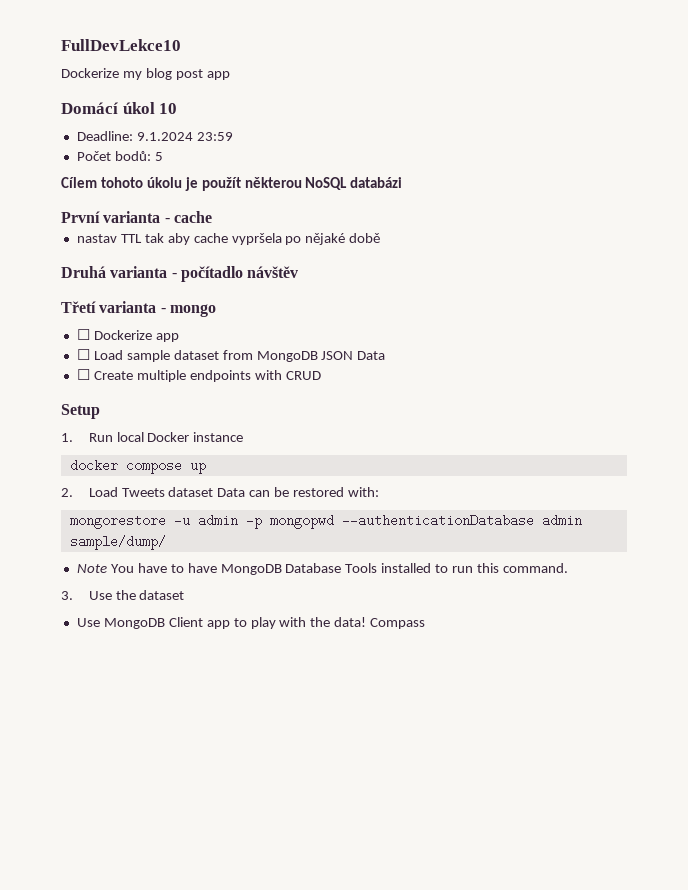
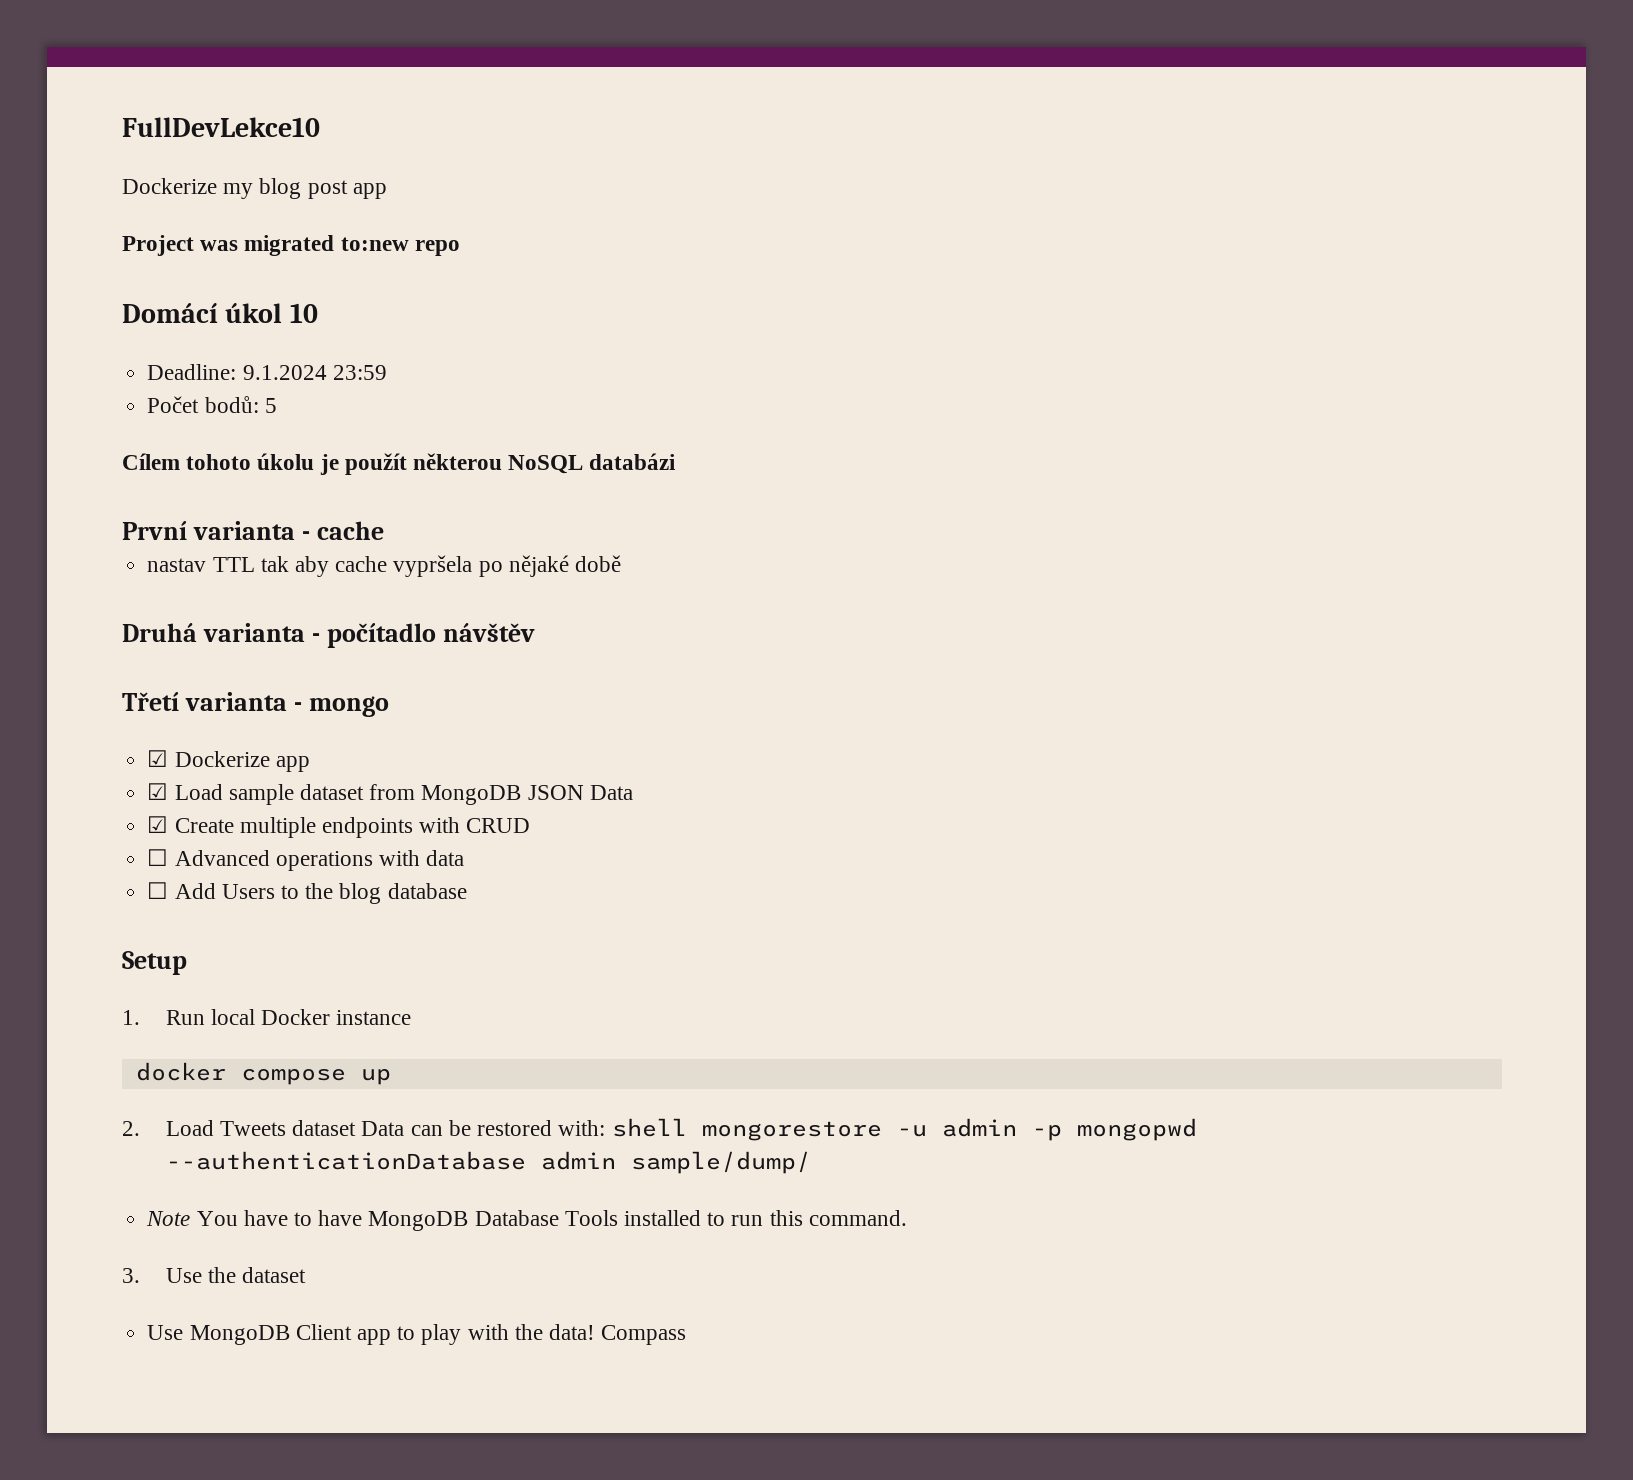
+ Project was migrated to:new repo
- ☐ Dockerize app
+ ☑ Dockerize app
- ☐ Load sample dataset from MongoDB JSON Data
+ ☑ Load sample dataset from MongoDB JSON Data
- ☐ Create multiple endpoints with CRUD
+ ☑ Create multiple endpoints with CRUD
+ ☐ Advanced operations with data
+ ☐ Add Users to the blog database
- 2. Load Tweets dataset Data can be restored with:
- mongorestore -u admin -p mongopwd --authenticationDatabase admin sample/dump/
+ 2. Load Tweets dataset Data can be restored with: shell mongorestore -u admin -p mongopwd --authenticationDatabase admin sample/dump/

